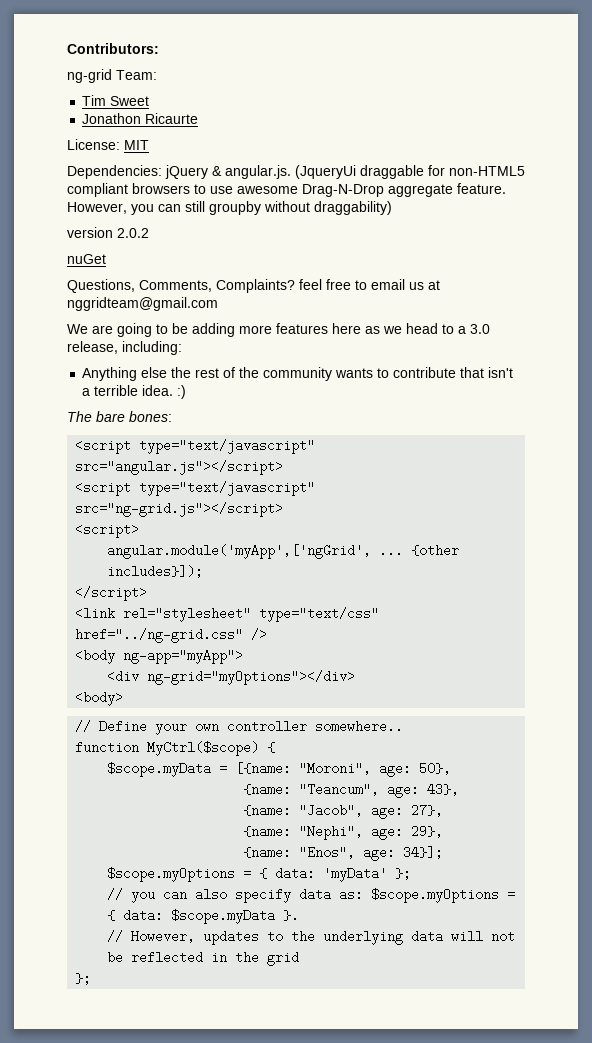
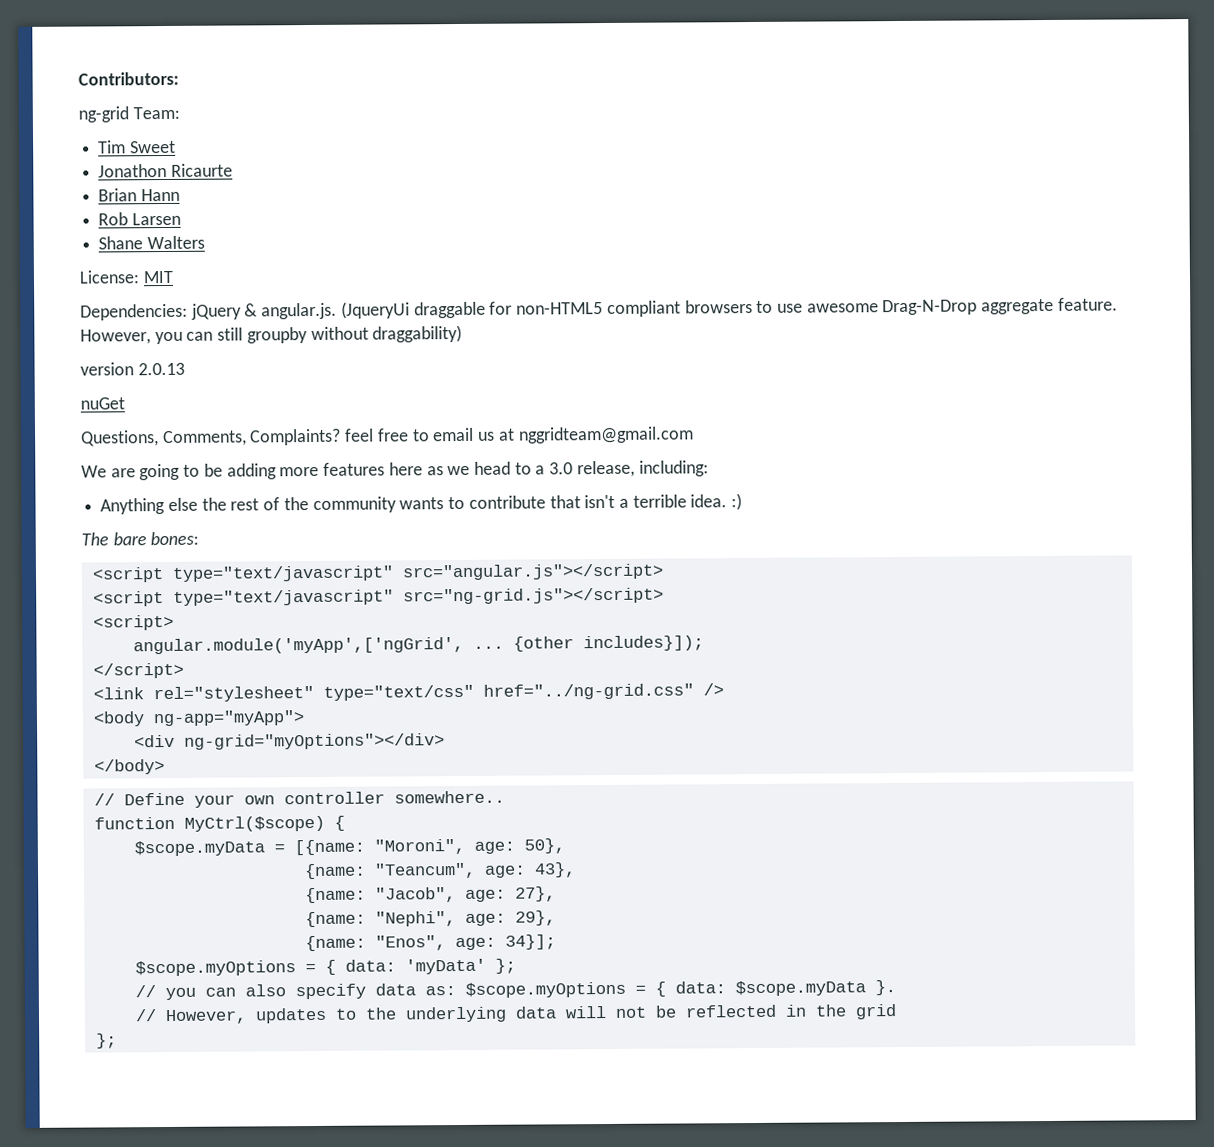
+ Brian Hann
+ Rob Larsen
+ Shane Walters
- version 2.0.2
+ version 2.0.13
- <body>
+ </body>

